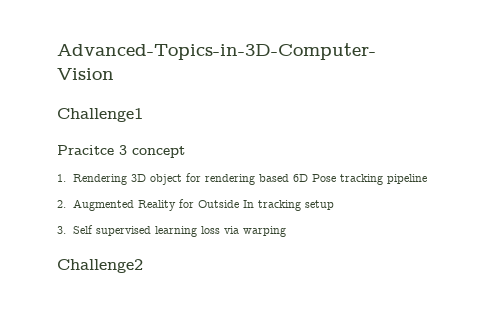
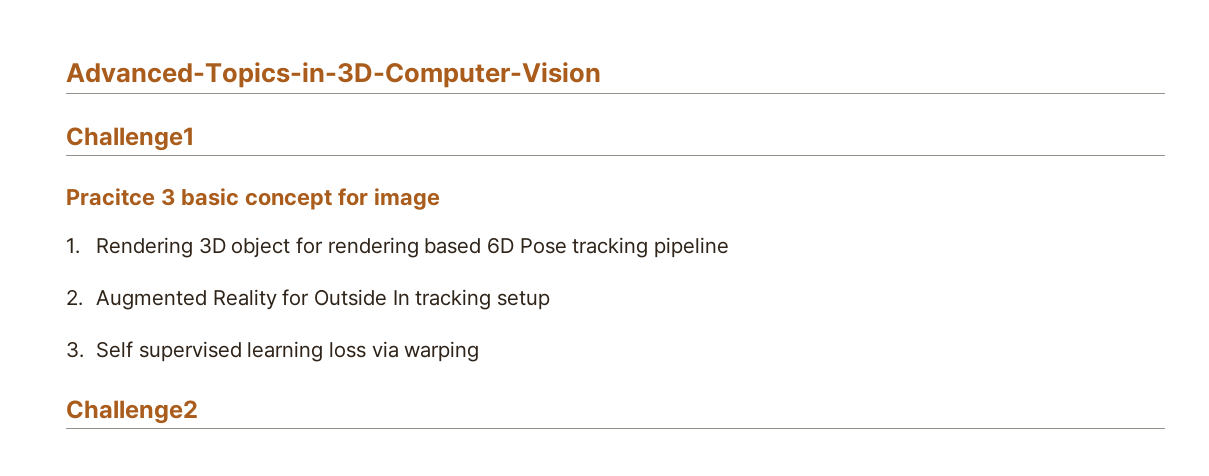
- Pracitce 3 concept
+ Pracitce 3 basic concept for image

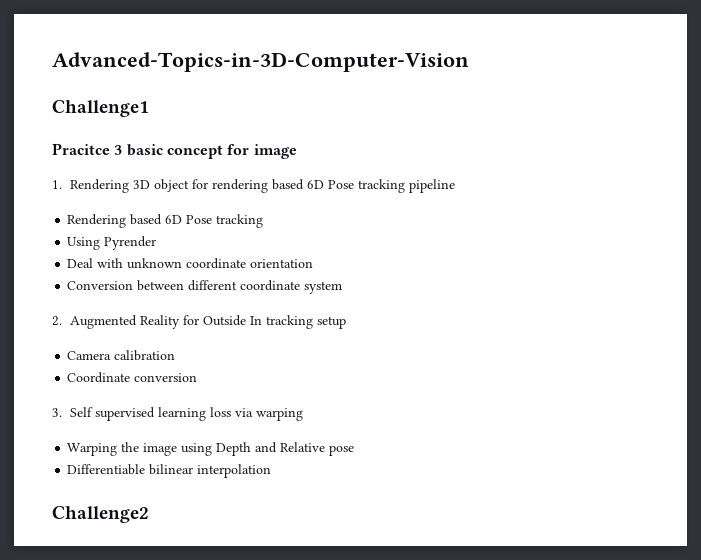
+ Rendering based 6D Pose tracking
+ Using Pyrender
+ Deal with unknown coordinate orientation
+ Conversion between different coordinate system
+ Camera calibration
+ Coordinate conversion
+ Warping the image using Depth and Relative pose
+ Differentiable bilinear interpolation

